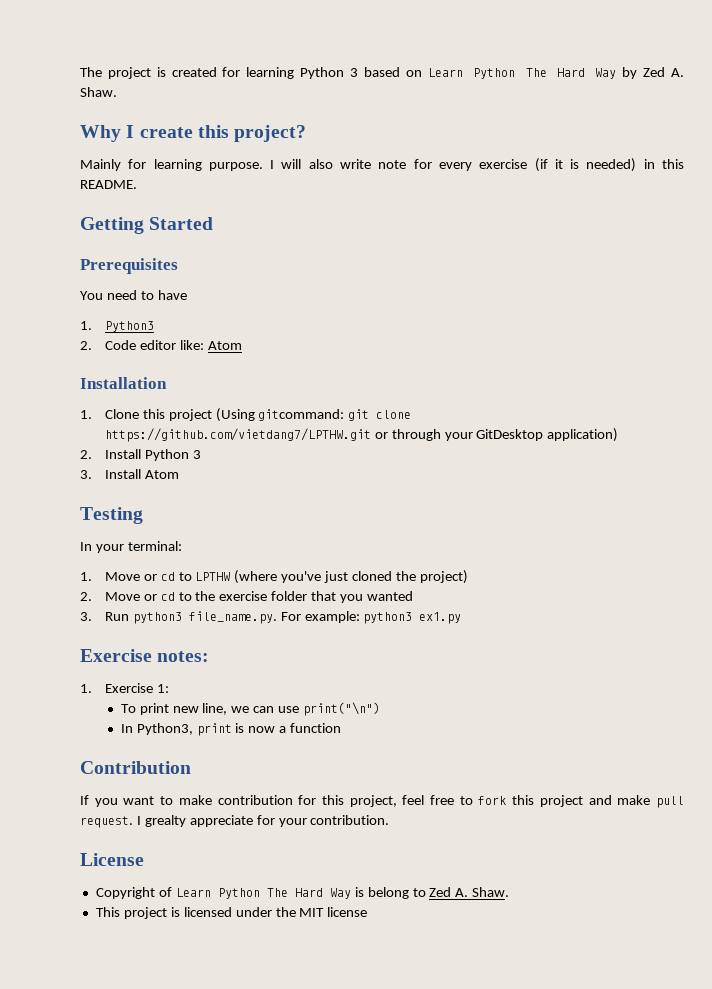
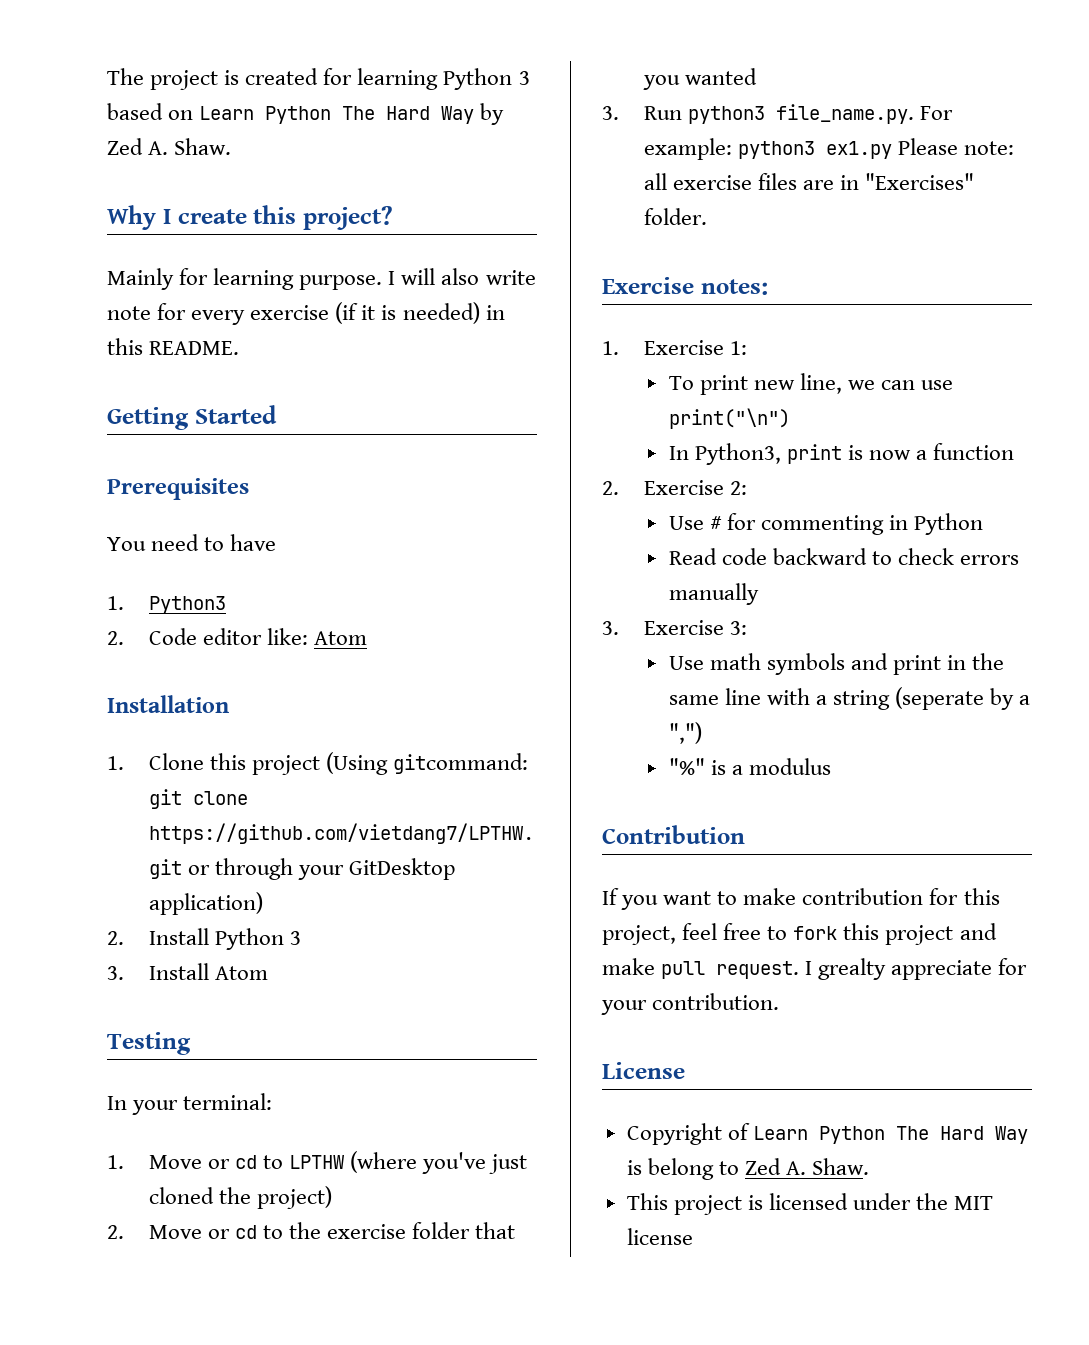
- 3. Run python3 file_name.py. For example: python3 ex1.py
+ 3. Run python3 file_name.py. For example: python3 ex1.py Please note: all exercise files are in "Exercises" folder.
+ 2. Exercise 2:
+ Use # for commenting in Python
+ Read code backward to check errors manually
+ 3. Exercise 3:
+ Use math symbols and print in the same line with a string (seperate by a ",")
+ "%" is a modulus

